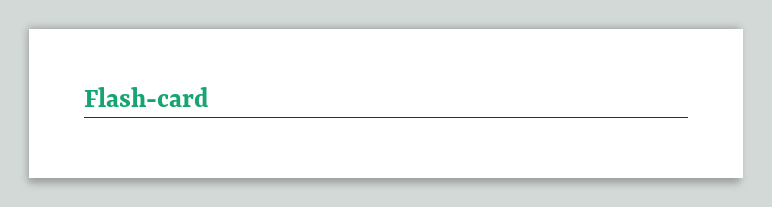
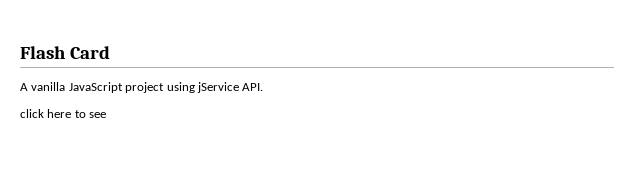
- Flash-card
+ Flash Card
+ A vanilla JavaScript project using jService API.
+ click here to see

